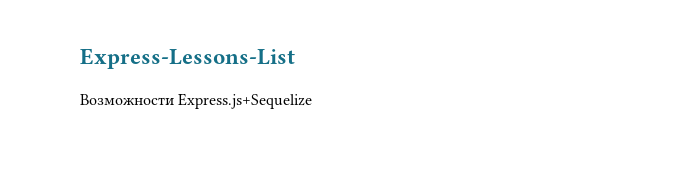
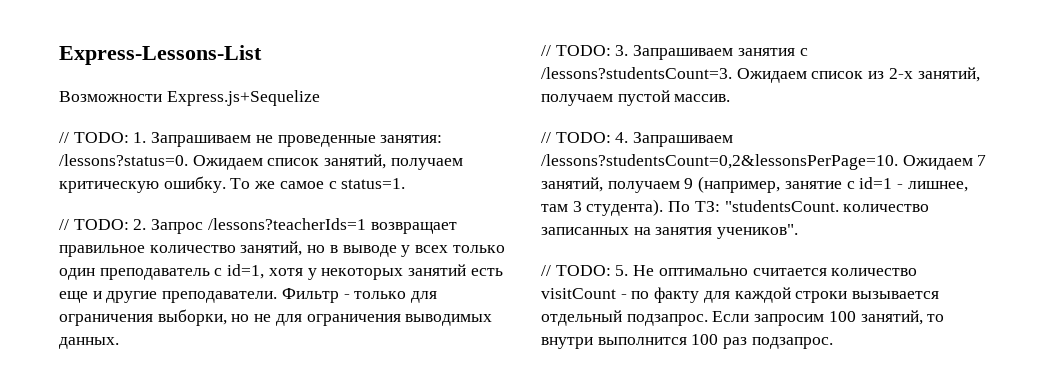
+ // TODO: 1. Запрашиваем не проведенные занятия: /lessons?status=0. Ожидаем список занятий, получаем критическую ошибку. То же самое с status=1.
+ // TODO: 2. Запрос /lessons?teacherIds=1 возвращает правильное количество занятий, но в выводе у всех только один преподаватель с id=1, хотя у некоторых занятий есть еще и другие преподаватели. Фильтр - только для ограничения выборки, но не для ограничения выводимых данных.
+ // TODO: 3. Запрашиваем занятия с /lessons?studentsCount=3. Ожидаем список из 2-х занятий, получаем пустой массив.
+ // TODO: 4. Запрашиваем /lessons?studentsCount=0,2&lessonsPerPage=10. Ожидаем 7 занятий, получаем 9 (например, занятие с id=1 - лишнее, там 3 студента). По ТЗ: "studentsCount. количество записанных на занятия учеников".
+ // TODO: 5. Не оптимально считается количество visitCount - по факту для каждой строки вызывается отдельный подзапрос. Если запросим 100 занятий, то внутри выполнится 100 раз подзапрос.

